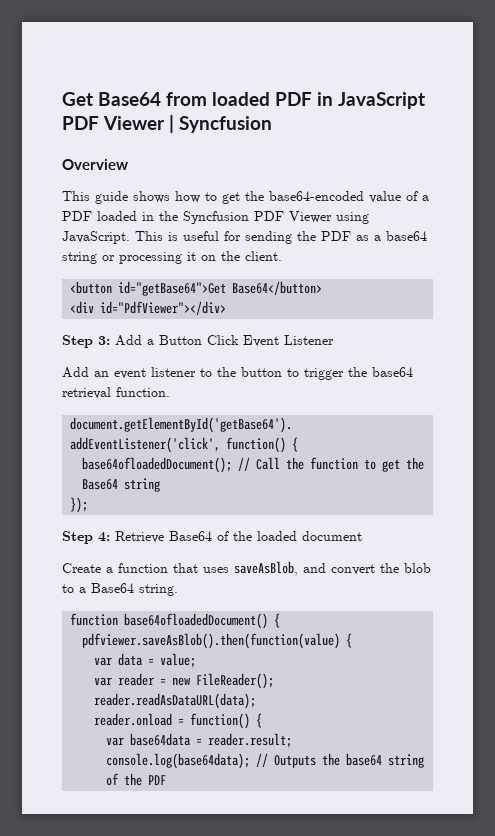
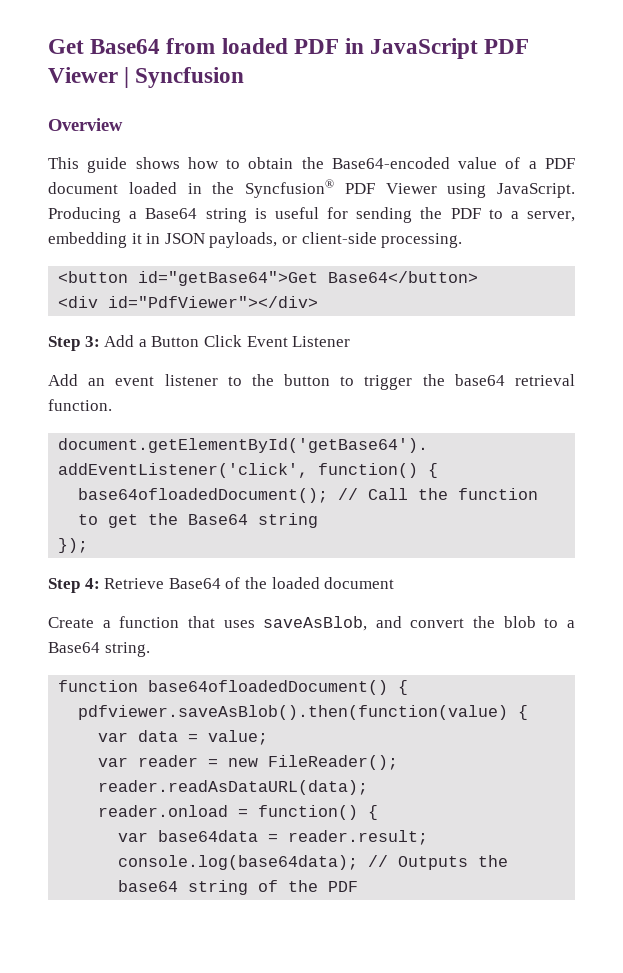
- This guide shows how to get the base64-encoded value of a PDF loaded in the Syncfusion PDF Viewer using JavaScript.
+ This guide shows how to obtain the Base64-encoded value of a PDF document loaded in the Syncfusion® PDF Viewer using JavaScript.
- This is useful for sending the PDF as a base64 string or processing it on the client.
+ Producing a Base64 string is useful for sending the PDF to a server, embedding it in JSON payloads, or client-side processing.

